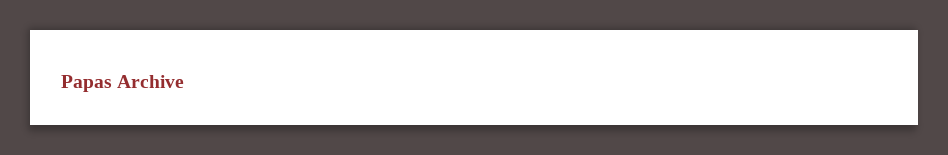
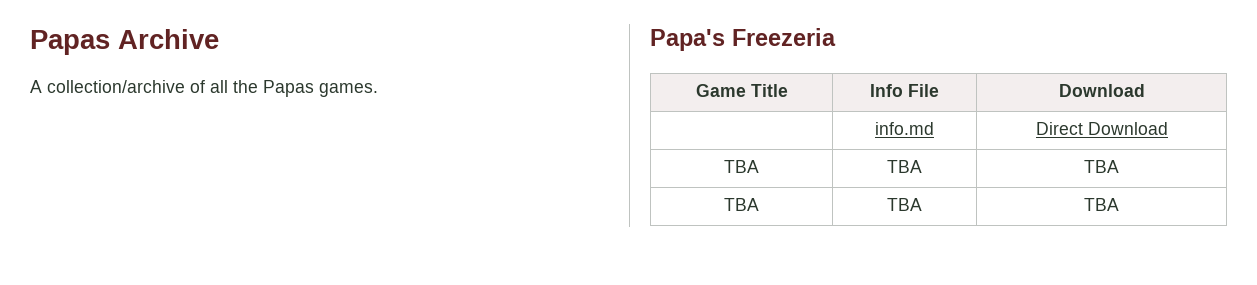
+ A collection/archive of all the Papas games.
+ Papa's Freezeria
+ Game Title | Info File | Download
+ | info.md | Direct Download
+ TBA | TBA | TBA
+ TBA | TBA | TBA

